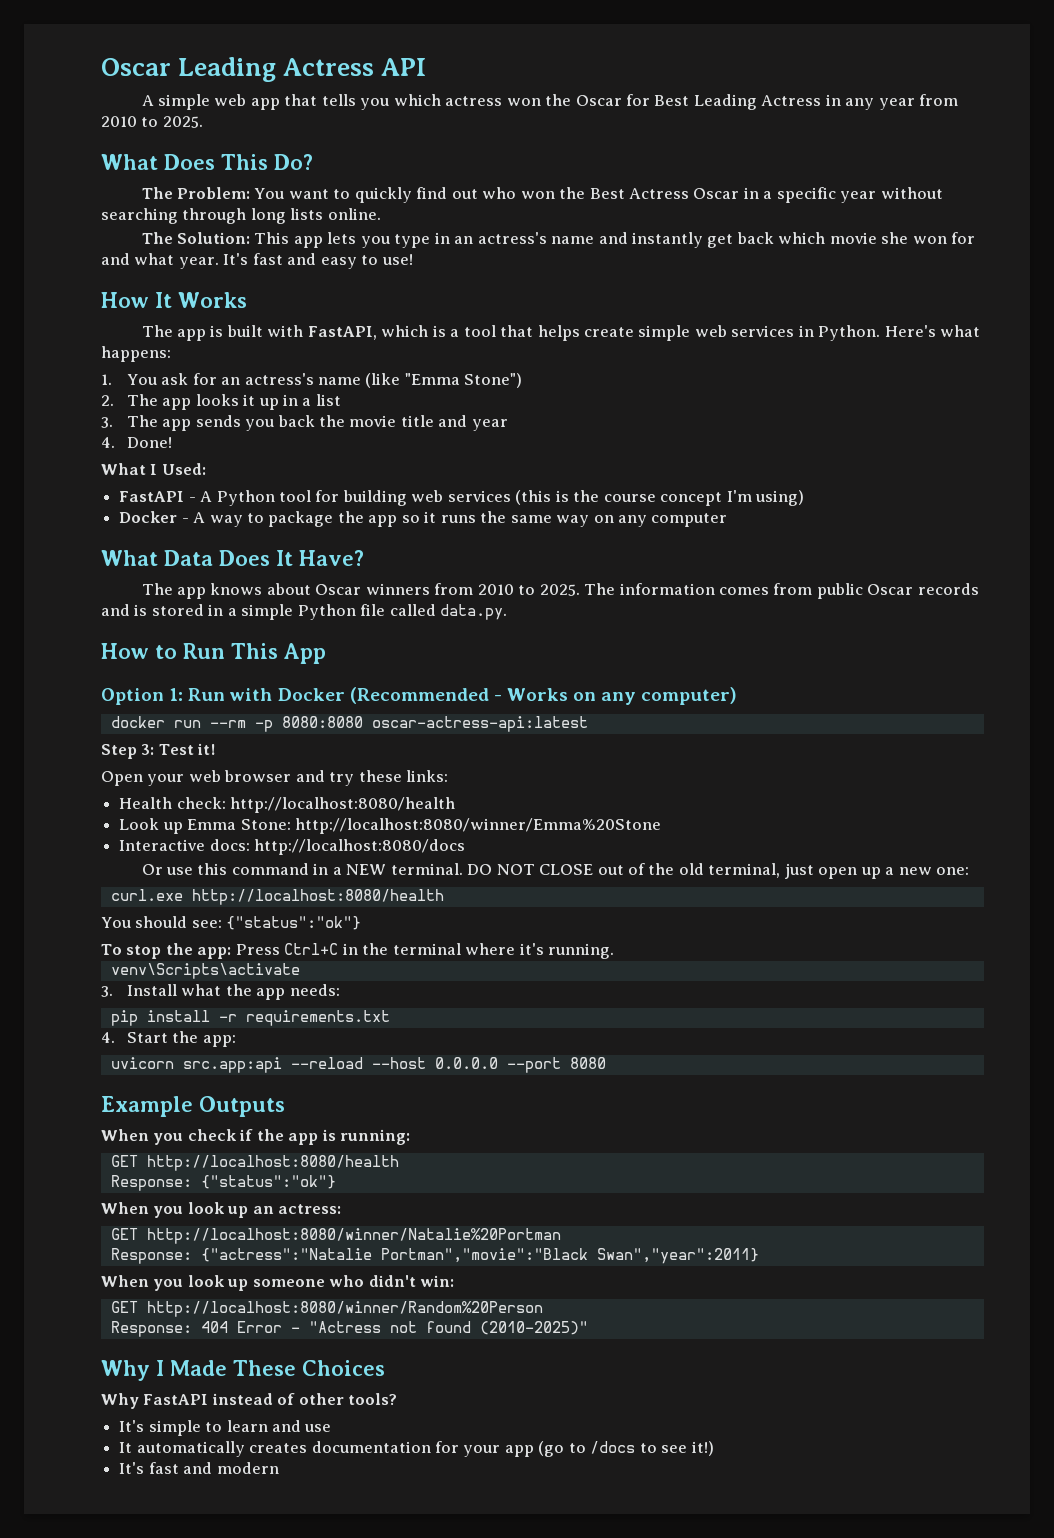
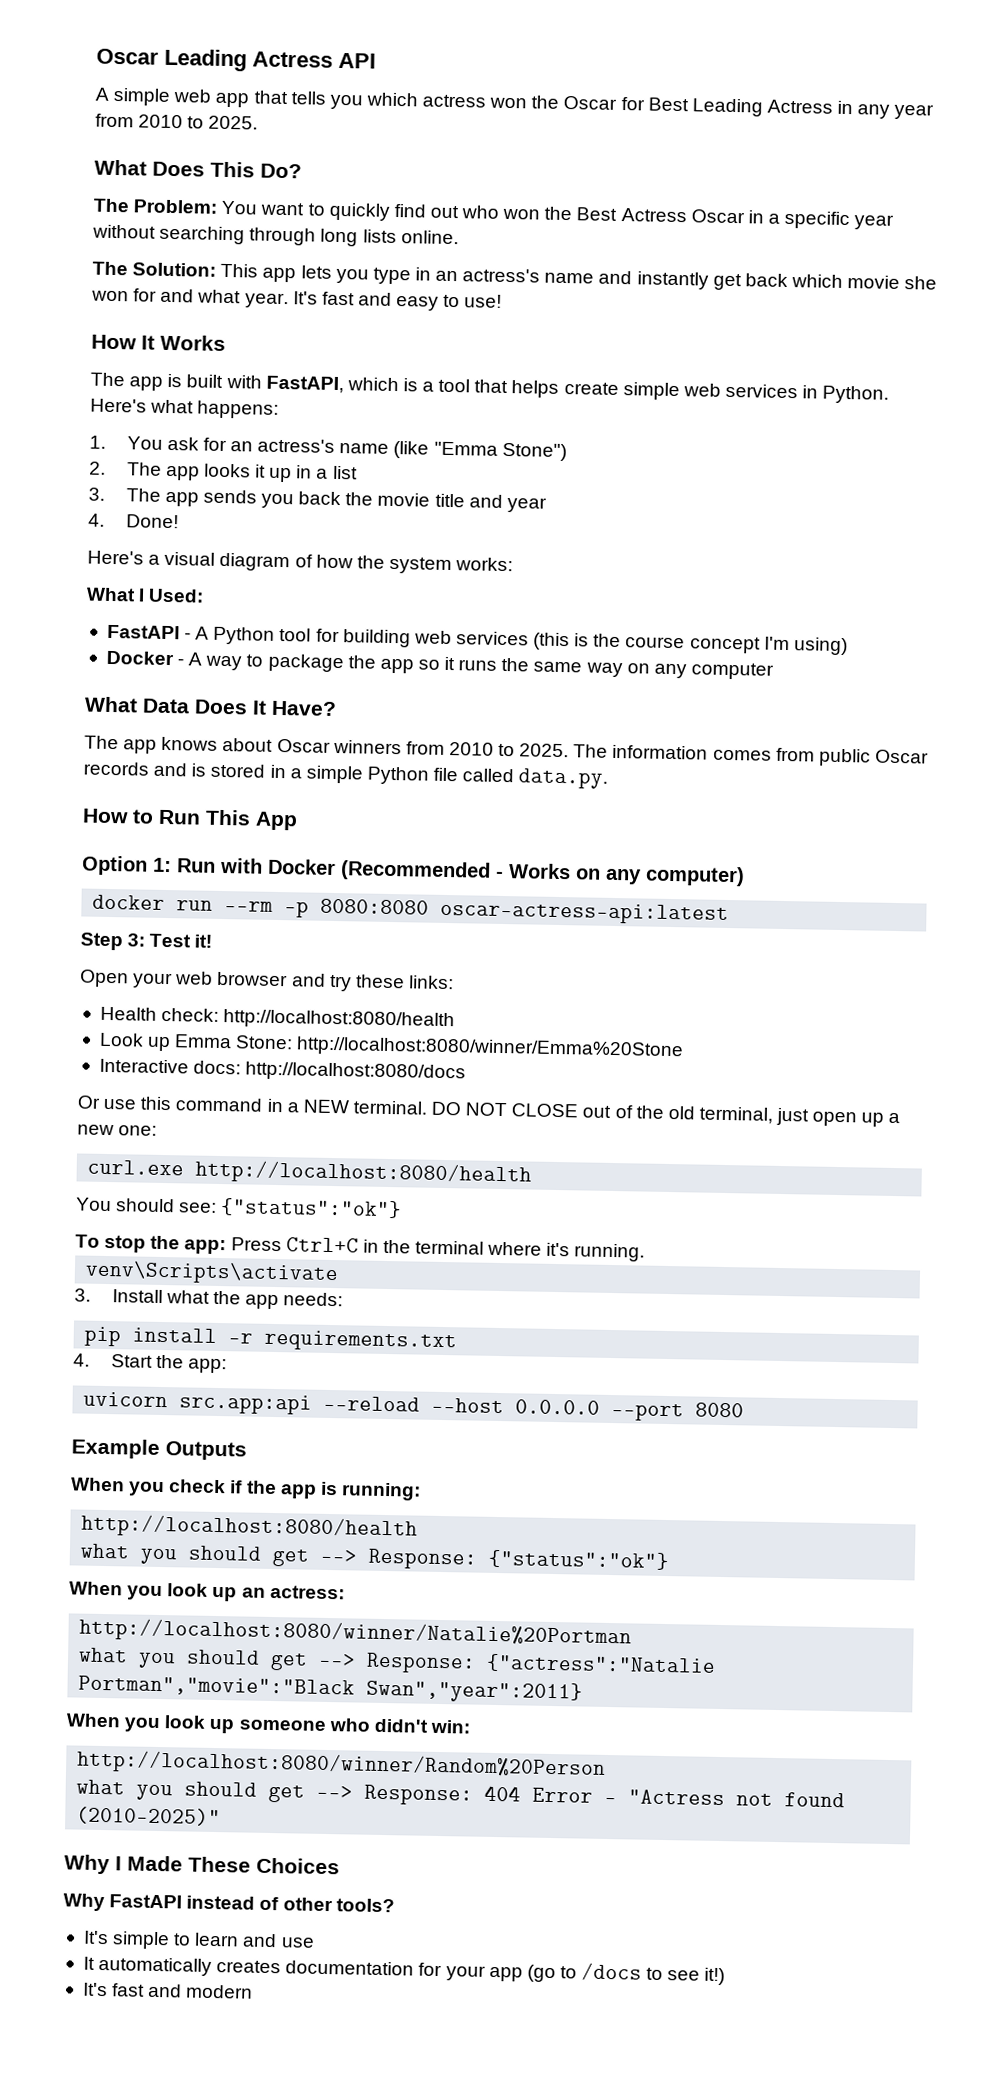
+ Here's a visual diagram of how the system works:
  When you check if the app is running:
- GET http://localhost:8080/health
- Response: {"status":"ok"}
+ http://localhost:8080/health
+ what you should get --> Response: {"status":"ok"}
- GET http://localhost:8080/winner/Natalie%20Portman
+ http://localhost:8080/winner/Natalie%20Portman
- Response: {"actress":"Natalie Portman","movie":"Black Swan","year":2011}
+ what you should get --> Response: {"actress":"Natalie Portman","movie":"Black Swan","year":2011}
- GET http://localhost:8080/winner/Random%20Person
+ http://localhost:8080/winner/Random%20Person
- Response: 404 Error - "Actress not found (2010–2025)"
+ what you should get --> Response: 404 Error - "Actress not found (2010–2025)"

